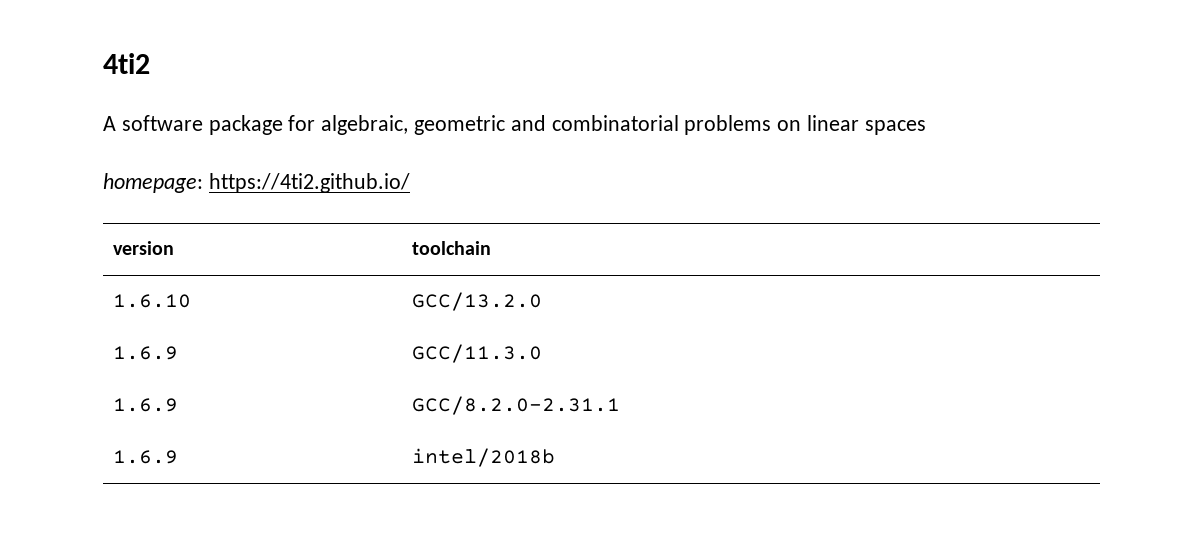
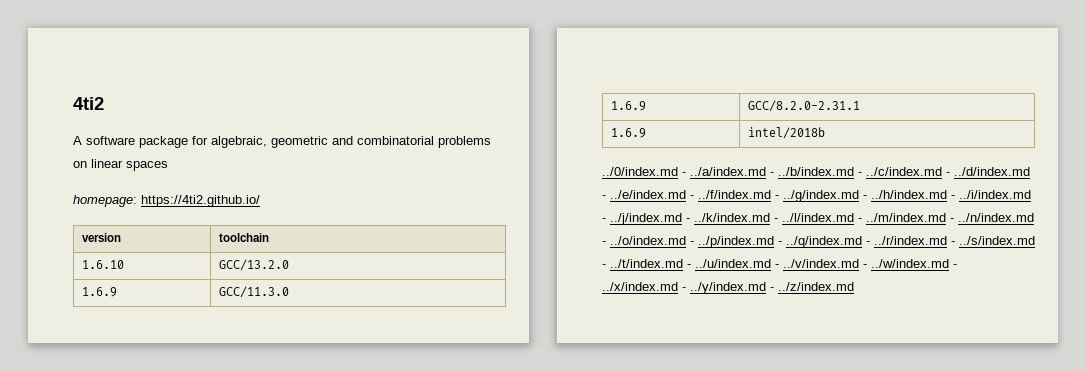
+ ../0/index.md - ../a/index.md - ../b/index.md - ../c/index.md - ../d/index.md - ../e/index.md - ../f/index.md - ../g/index.md - ../h/index.md - ../i/index.md - ../j/index.md - ../k/index.md - ../l/index.md - ../m/index.md - ../n/index.md - ../o/index.md - ../p/index.md - ../q/index.md - ../r/index.md - ../s/index.md - ../t/index.md - ../u/index.md - ../v/index.md - ../w/index.md - ../x/index.md - ../y/index.md - ../z/index.md

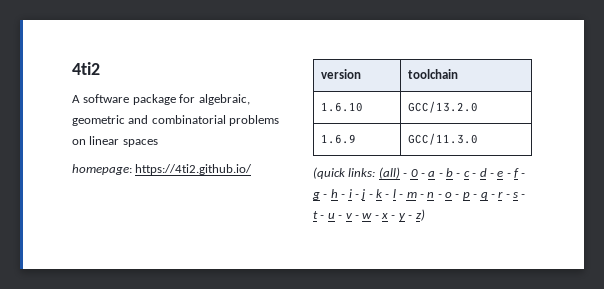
- 1.6.9 | GCC/8.2.0-2.31.1
- 1.6.9 | intel/2018b
- ../0/index.md - ../a/index.md - ../b/index.md - ../c/index.md - ../d/index.md - ../e/index.md - ../f/index.md - ../g/index.md - ../h/index.md - ../i/index.md - ../j/index.md - ../k/index.md - ../l/index.md - ../m/index.md - ../n/index.md - ../o/index.md - ../p/index.md - ../q/index.md - ../r/index.md - ../s/index.md - ../t/index.md - ../u/index.md - ../v/index.md - ../w/index.md - ../x/index.md - ../y/index.md - ../z/index.md
+ (quick links: (all) - 0 - a - b - c - d - e - f - g - h - i - j - k - l - m - n - o - p - q - r - s - t - u - v - w - x - y - z)

